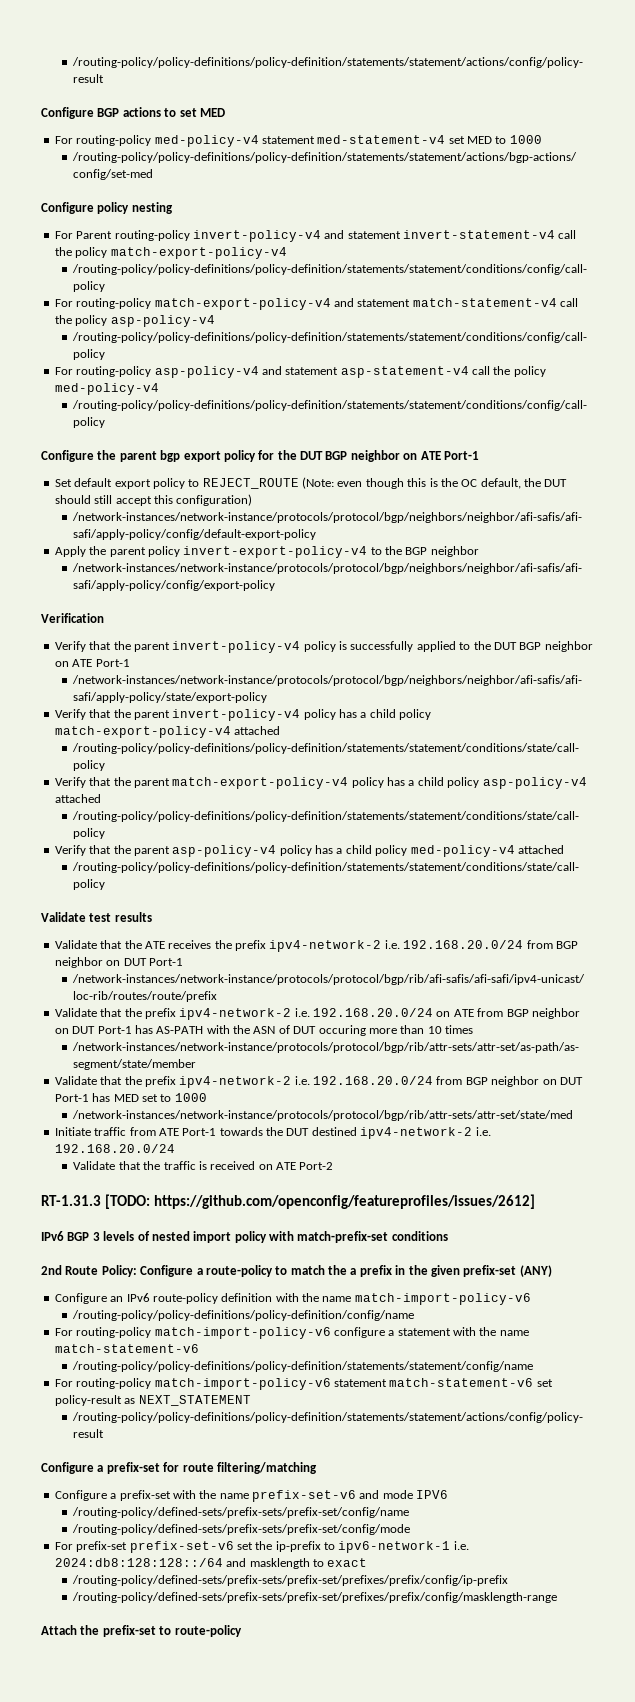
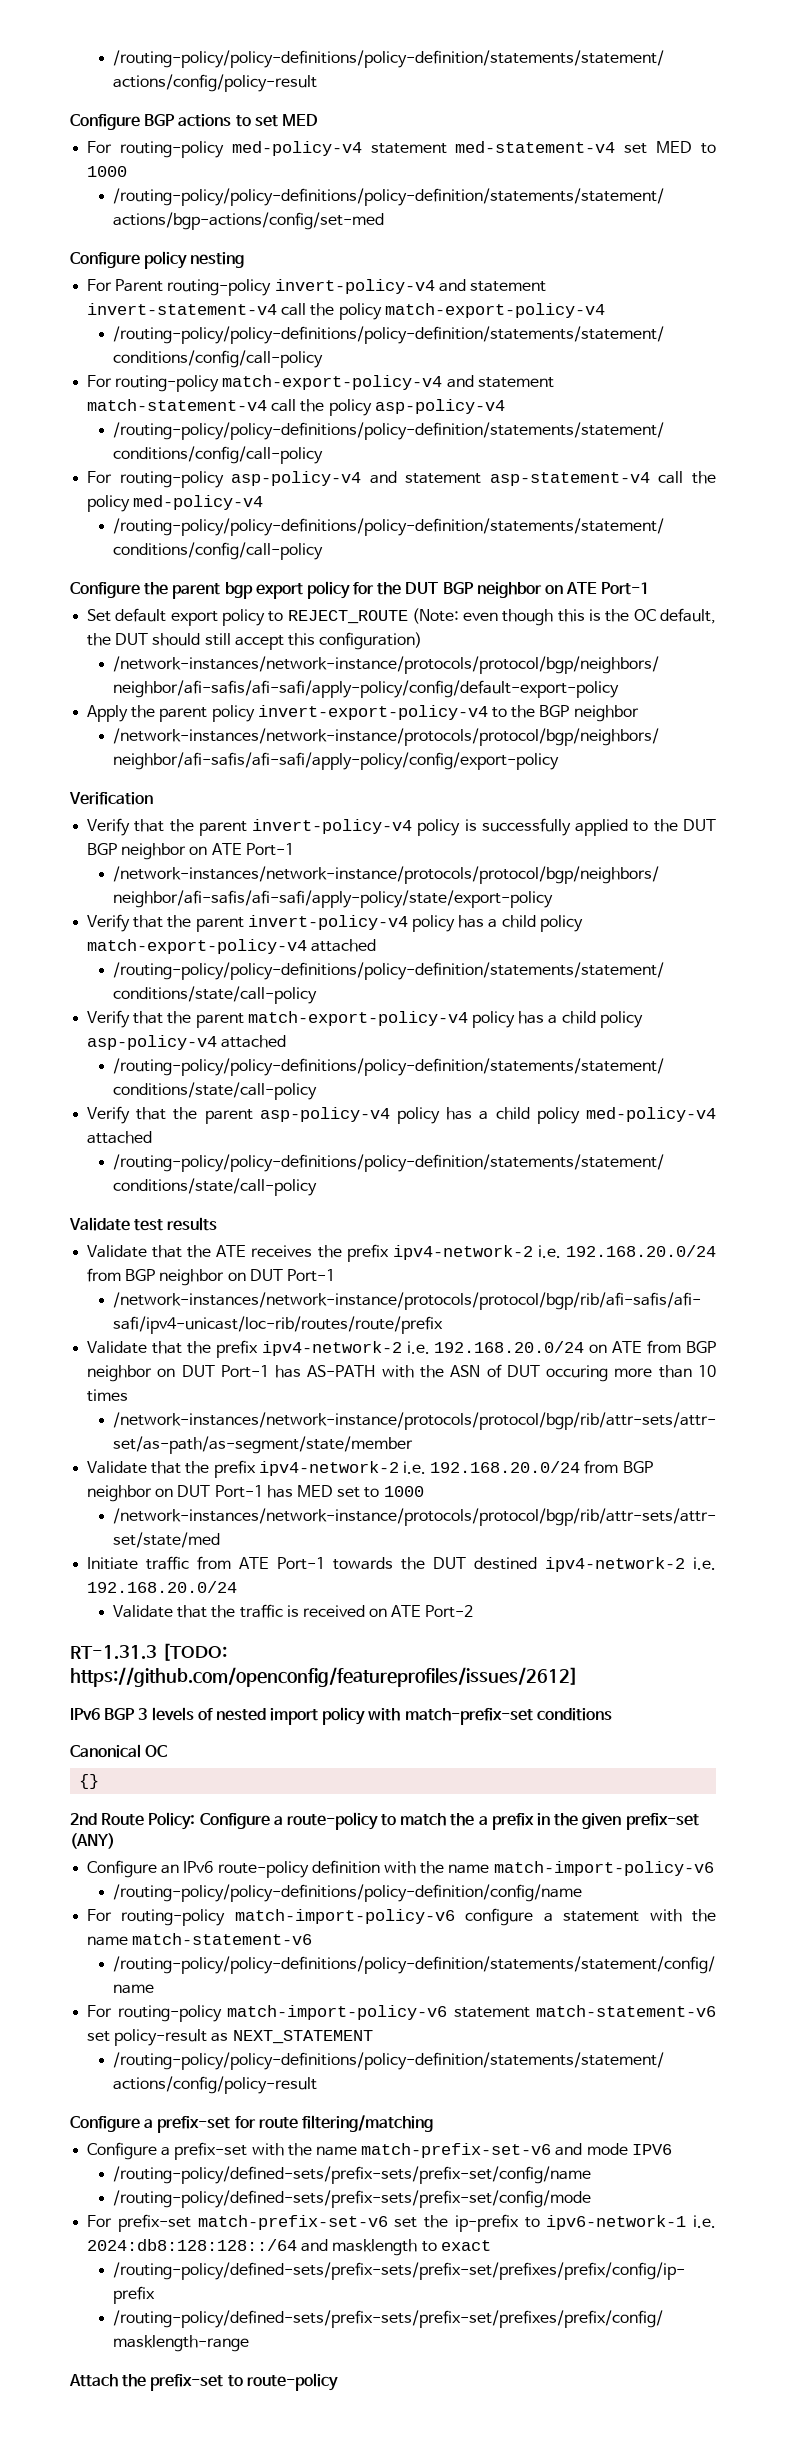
+ Canonical OC
+ {}
- Configure a prefix-set with the name prefix-set-v6 and mode IPV6
+ Configure a prefix-set with the name match-prefix-set-v6 and mode IPV6
- For prefix-set prefix-set-v6 set the ip-prefix to ipv6-network-1 i.e. 2024:db8:128:128::/64 and masklength to exact
+ For prefix-set match-prefix-set-v6 set the ip-prefix to ipv6-network-1 i.e. 2024:db8:128:128::/64 and masklength to exact

